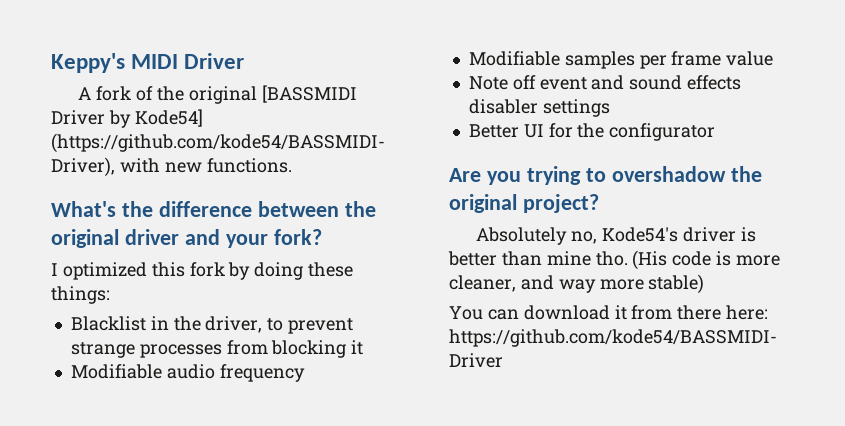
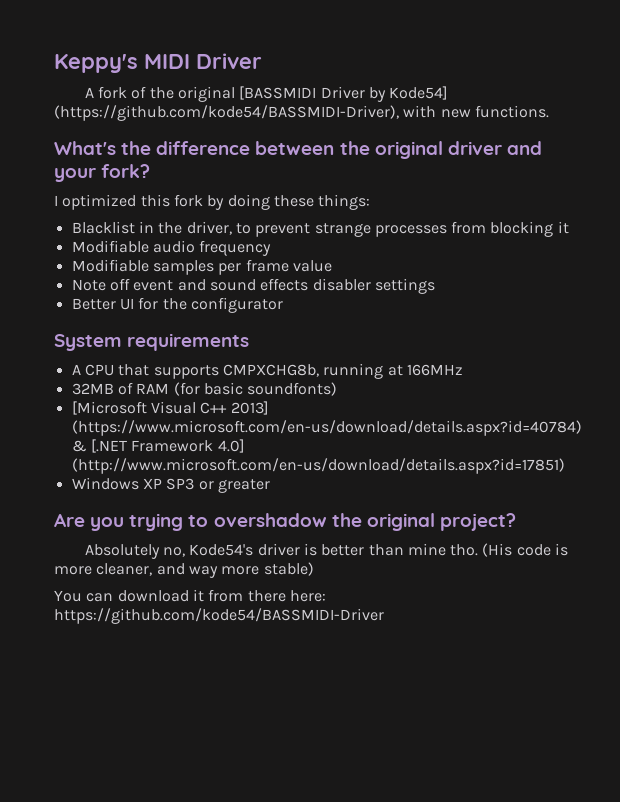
+ System requirements
+ A CPU that supports CMPXCHG8b, running at 166MHz
+ 32MB of RAM (for basic soundfonts)
+ [Microsoft Visual C++ 2013] (https://www.microsoft.com/en-us/download/details.aspx?id=40784) & [.NET Framework 4.0] (http://www.microsoft.com/en-us/download/details.aspx?id=17851)
+ Windows XP SP3 or greater

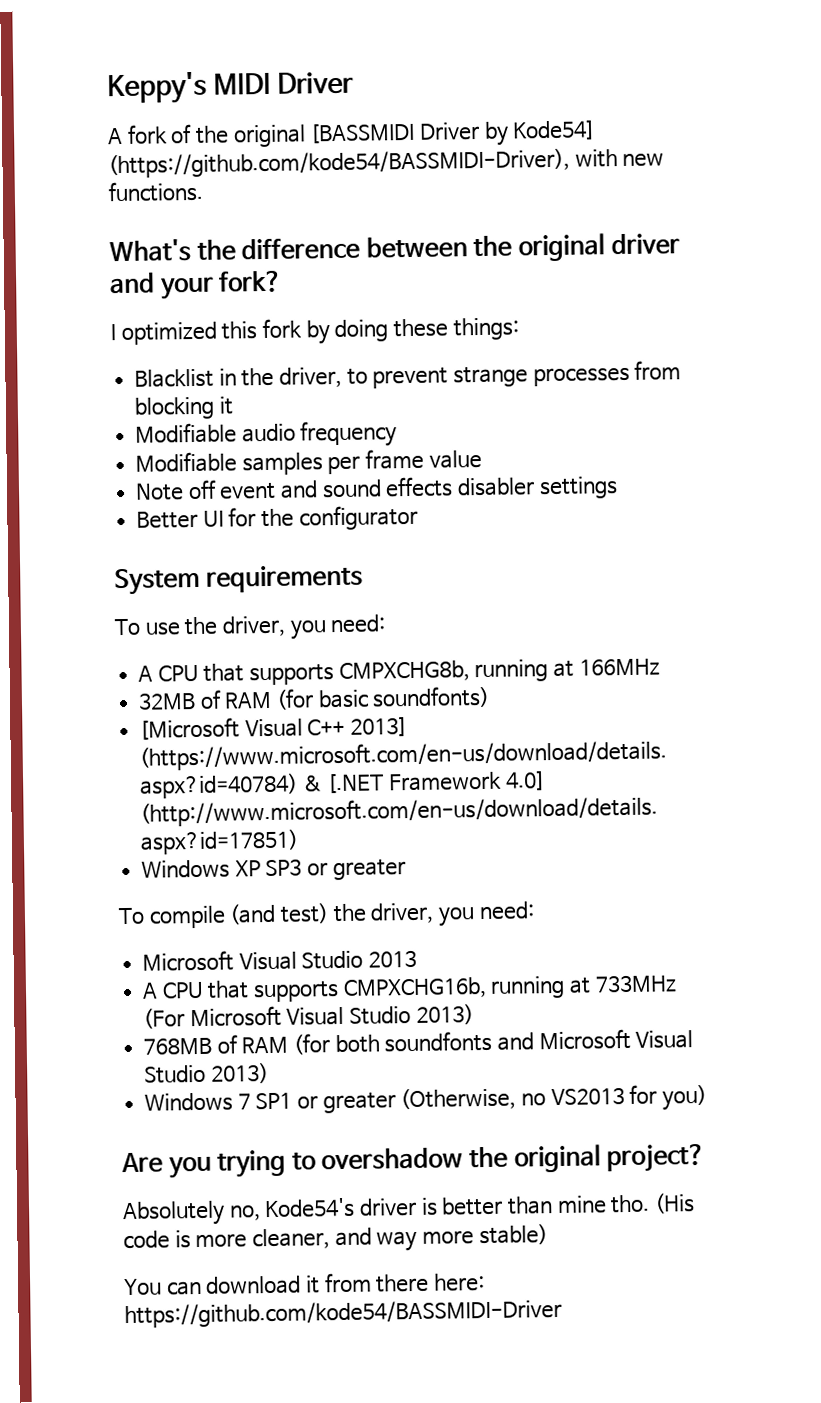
+ To use the driver, you need:
+ To compile (and test) the driver, you need:
+ Microsoft Visual Studio 2013
+ A CPU that supports CMPXCHG16b, running at 733MHz (For Microsoft Visual Studio 2013)
+ 768MB of RAM (for both soundfonts and Microsoft Visual Studio 2013)
+ Windows 7 SP1 or greater (Otherwise, no VS2013 for you)

